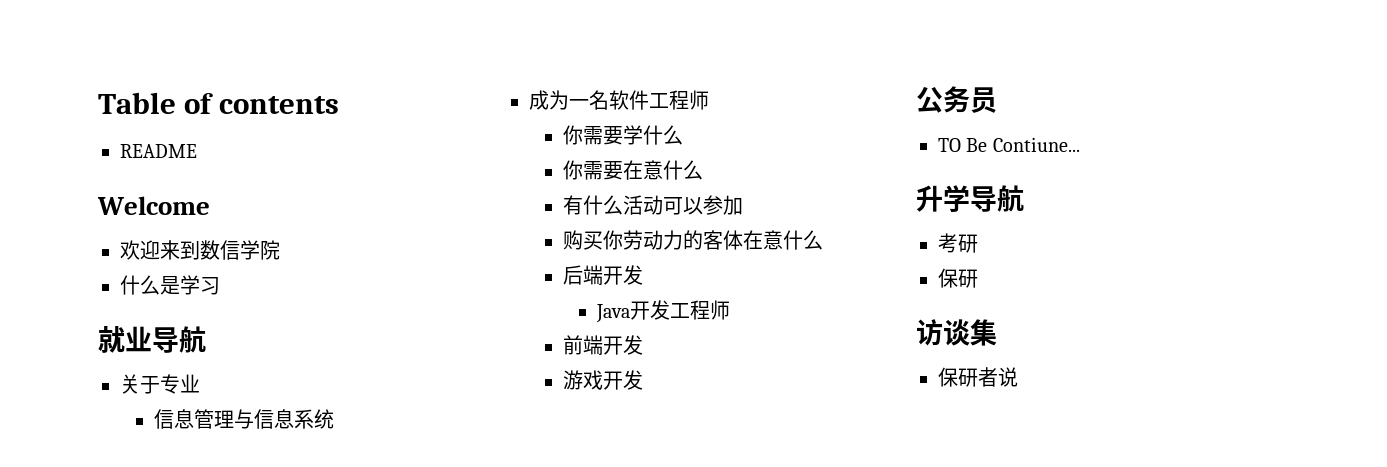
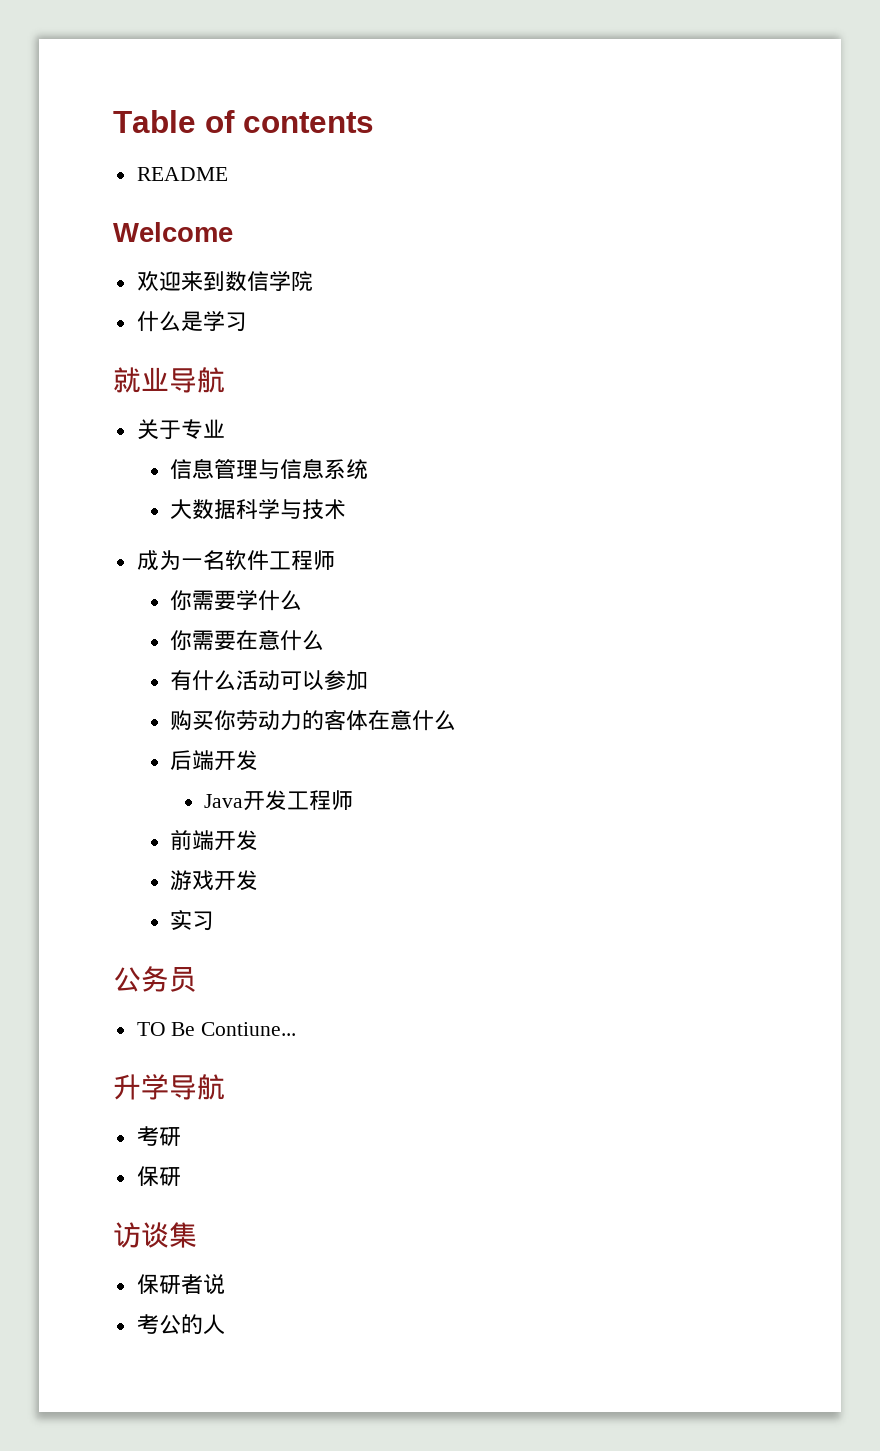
+ 大数据科学与技术
+ 实习
+ 考公的人

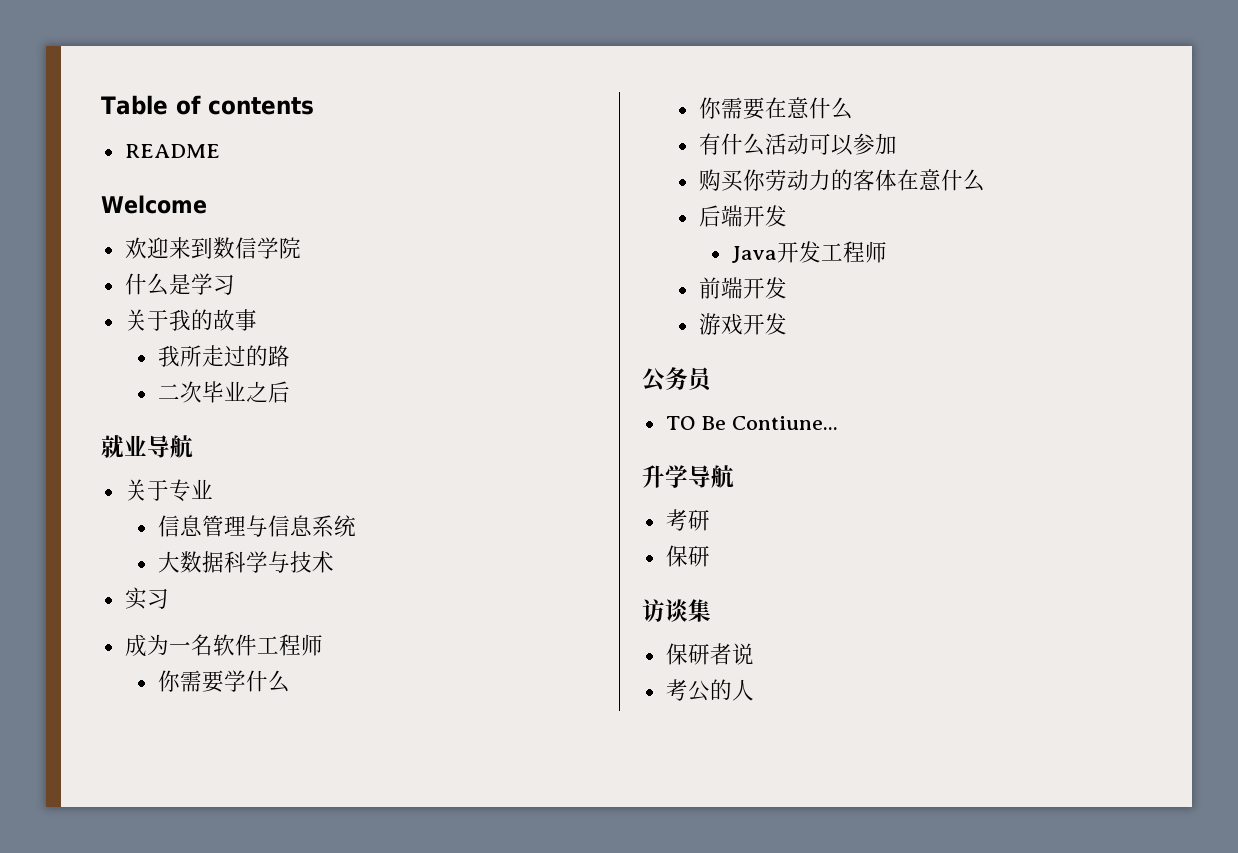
+ 关于我的故事
+ 我所走过的路
+ 二次毕业之后
+ 实习
- 实习

